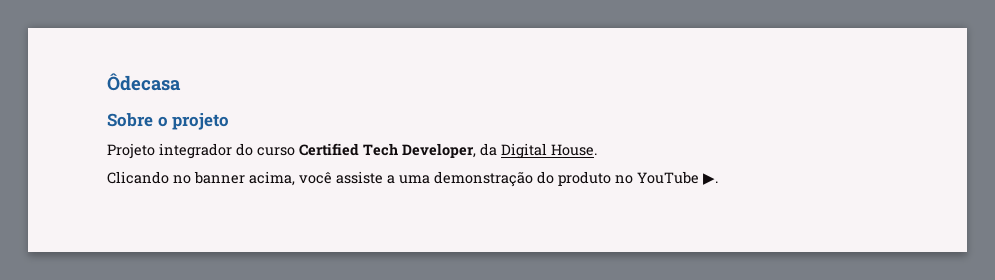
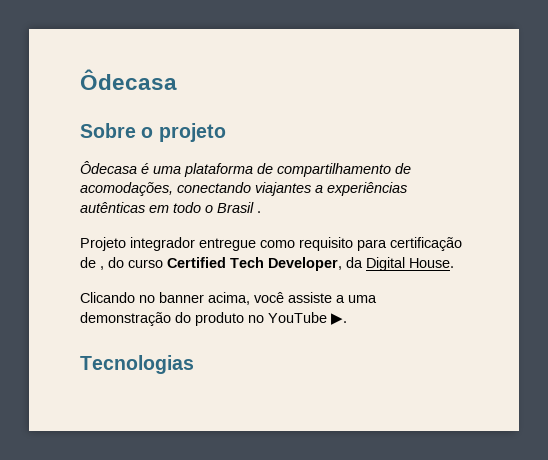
- Projeto integrador do curso Certified Tech Developer, da Digital House.
+ Ôdecasa é uma plataforma de compartilhamento de acomodações, conectando viajantes a experiências autênticas em todo o Brasil .
+ Projeto integrador entregue como requisito para certificação de , do curso Certified Tech Developer, da Digital House.
+ Tecnologias

